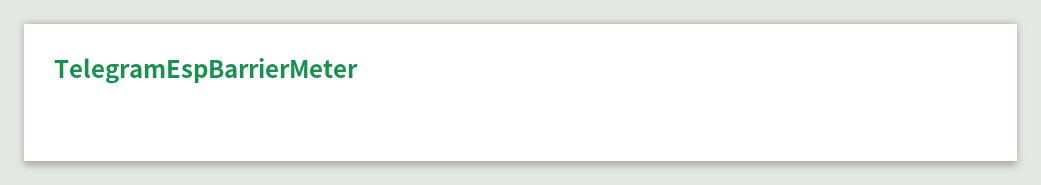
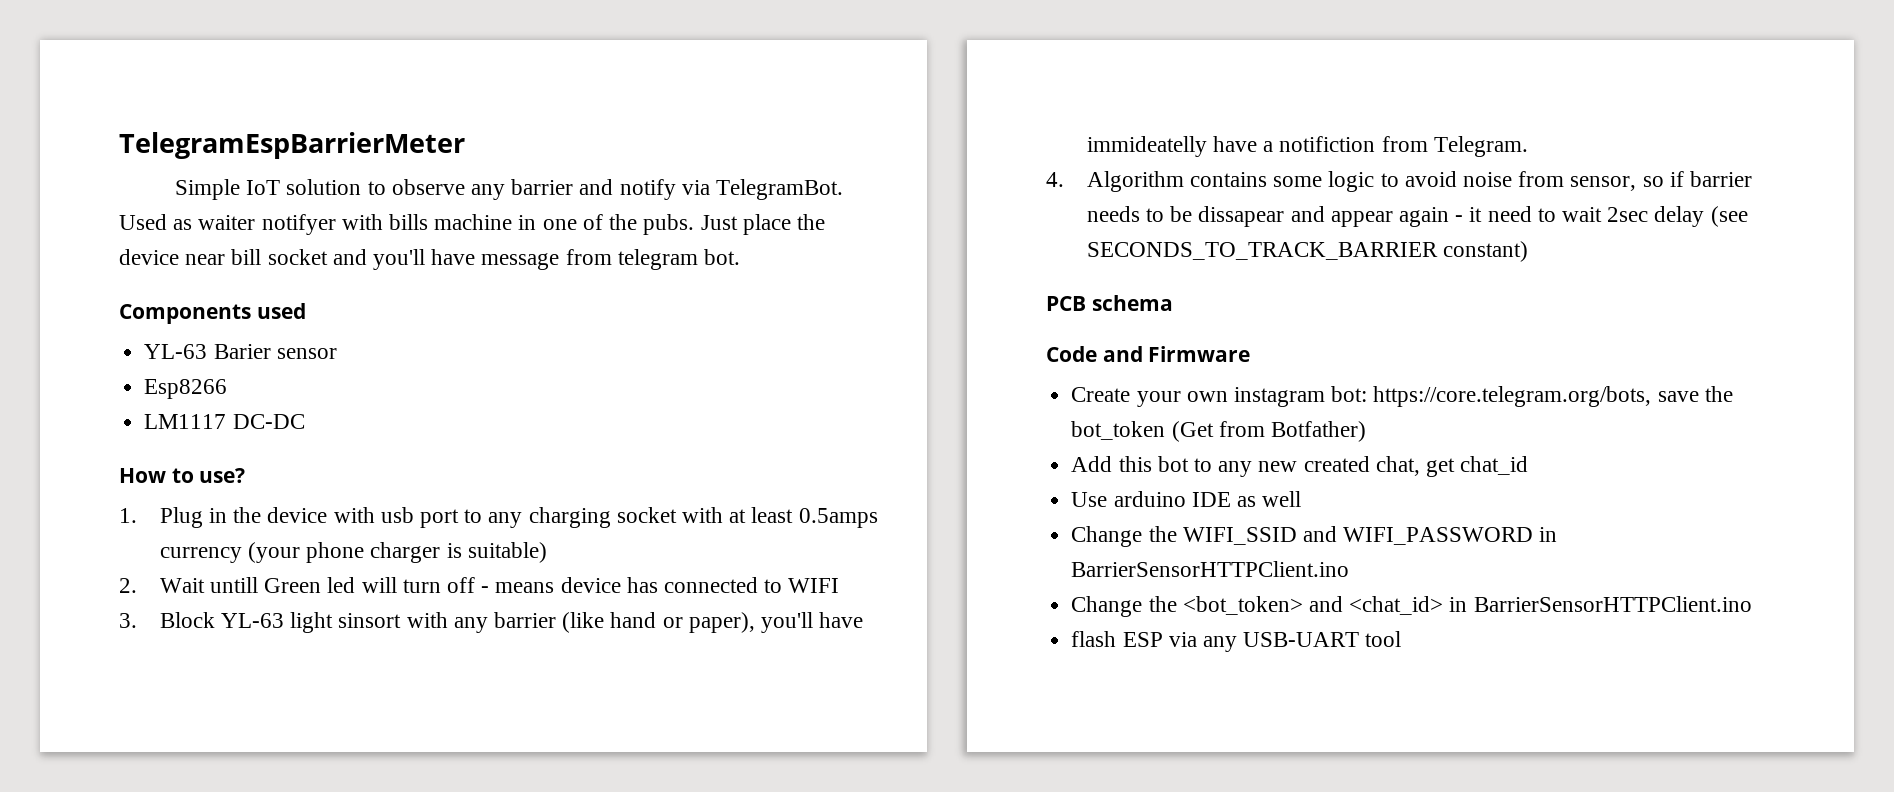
+ Simple IoT solution to observe any barrier and notify via TelegramBot. Used as waiter notifyer with bills machine in one of the pubs. Just place the device near bill socket and you'll have message from telegram bot.
+ Components used
+ YL-63 Barier sensor
+ Esp8266
+ LM1117 DC-DC
+ How to use?
+ 1. Plug in the device with usb port to any charging socket with at least 0.5amps currency (your phone charger is suitable)
+ 2. Wait untill Green led will turn off - means device has connected to WIFI
+ 3. Block YL-63 light sinsort with any barrier (like hand or paper), you'll have immideatelly have a notifiction from Telegram.
+ 4. Algorithm contains some logic to avoid noise from sensor, so if barrier needs to be dissapear and appear again - it need to wait 2sec delay (see SECONDS_TO_TRACK_BARRIER constant)
+ PCB schema
+ Code and Firmware
+ Create your own instagram bot: https://core.telegram.org/bots, save the bot_token (Get from Botfather)
+ Add this bot to any new created chat, get chat_id
+ Use arduino IDE as well
+ Change the WIFI_SSID and WIFI_PASSWORD in BarrierSensorHTTPClient.ino
+ Change the <bot_token> and <chat_id> in BarrierSensorHTTPClient.ino
+ flash ESP via any USB-UART tool

